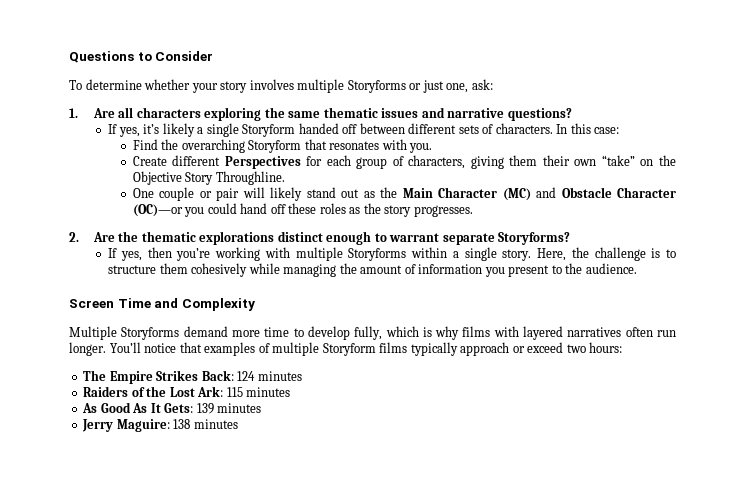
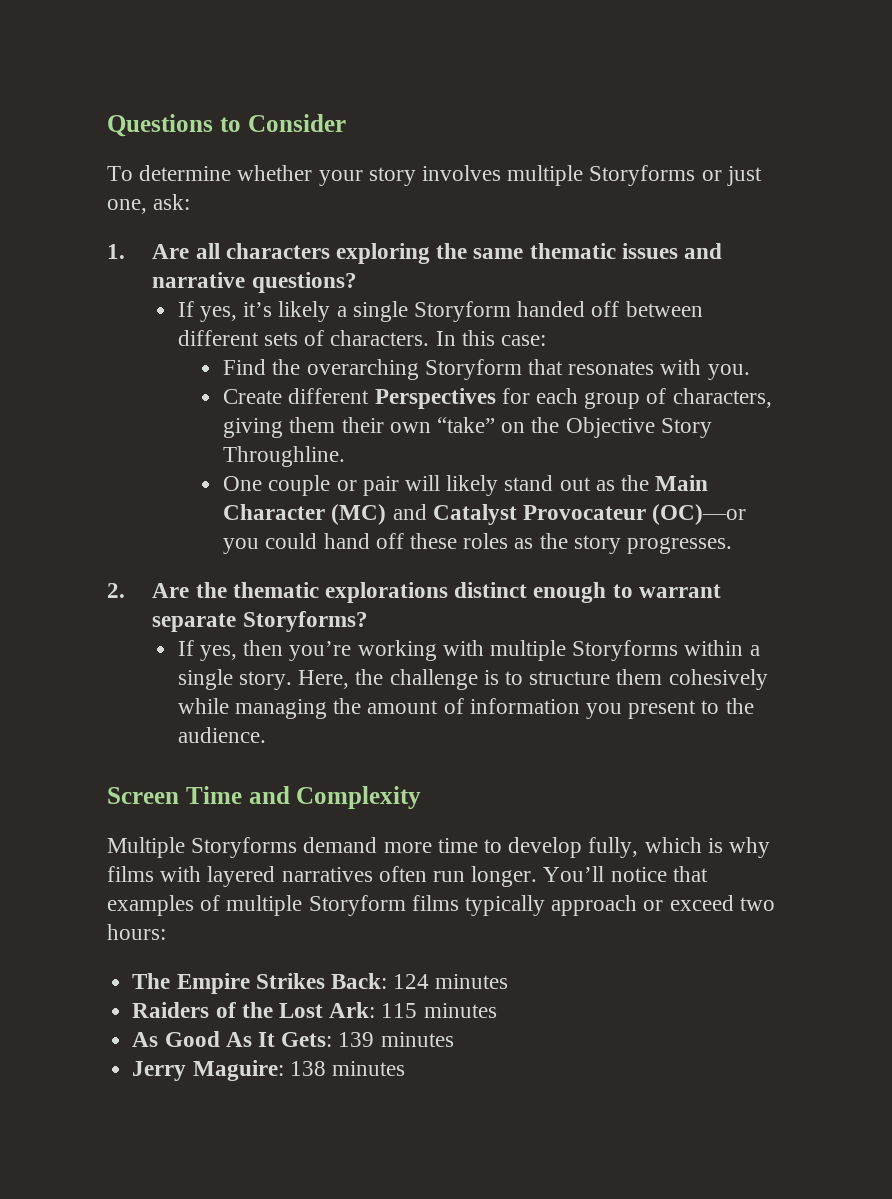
- One couple or pair will likely stand out as the Main Character (MC) and Obstacle Character (OC)—or you could hand off these roles as the story progresses.
+ One couple or pair will likely stand out as the Main Character (MC) and Catalyst Provocateur (OC)—or you could hand off these roles as the story progresses.

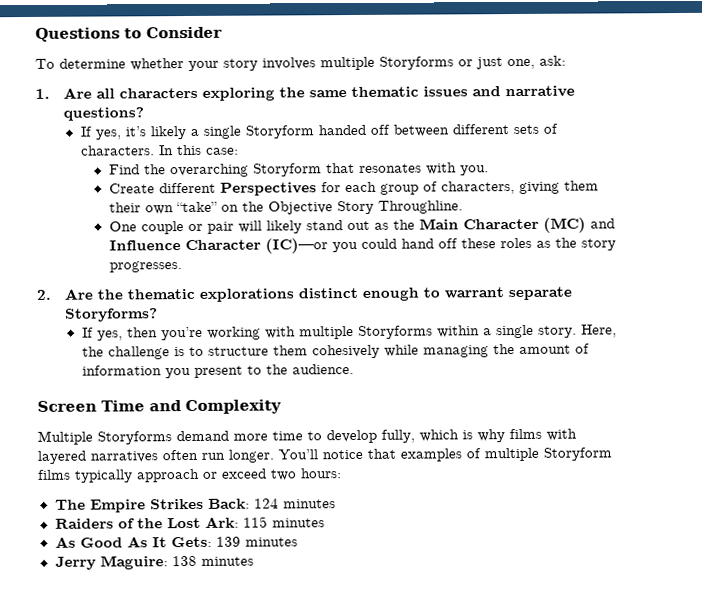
- One couple or pair will likely stand out as the Main Character (MC) and Catalyst Provocateur (OC)—or you could hand off these roles as the story progresses.
+ One couple or pair will likely stand out as the Main Character (MC) and Influence Character (IC)—or you could hand off these roles as the story progresses.

